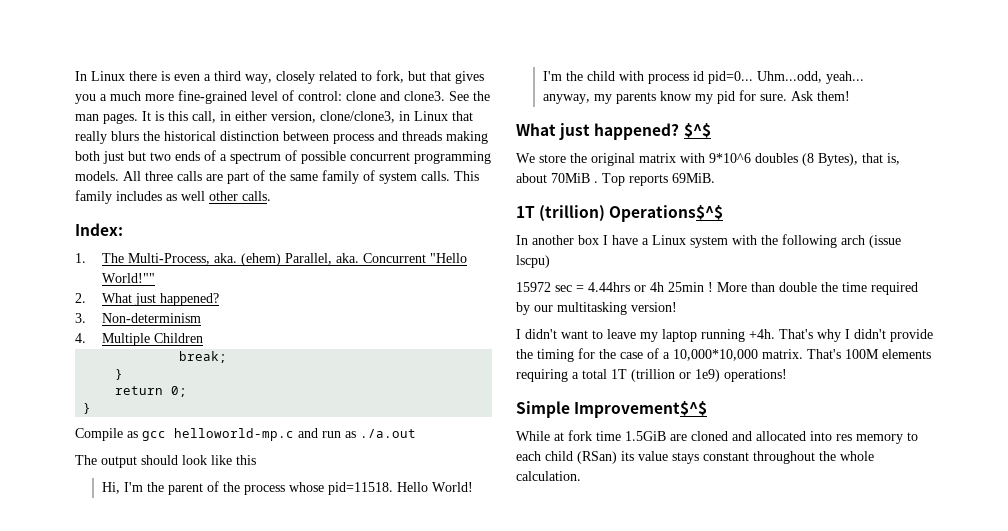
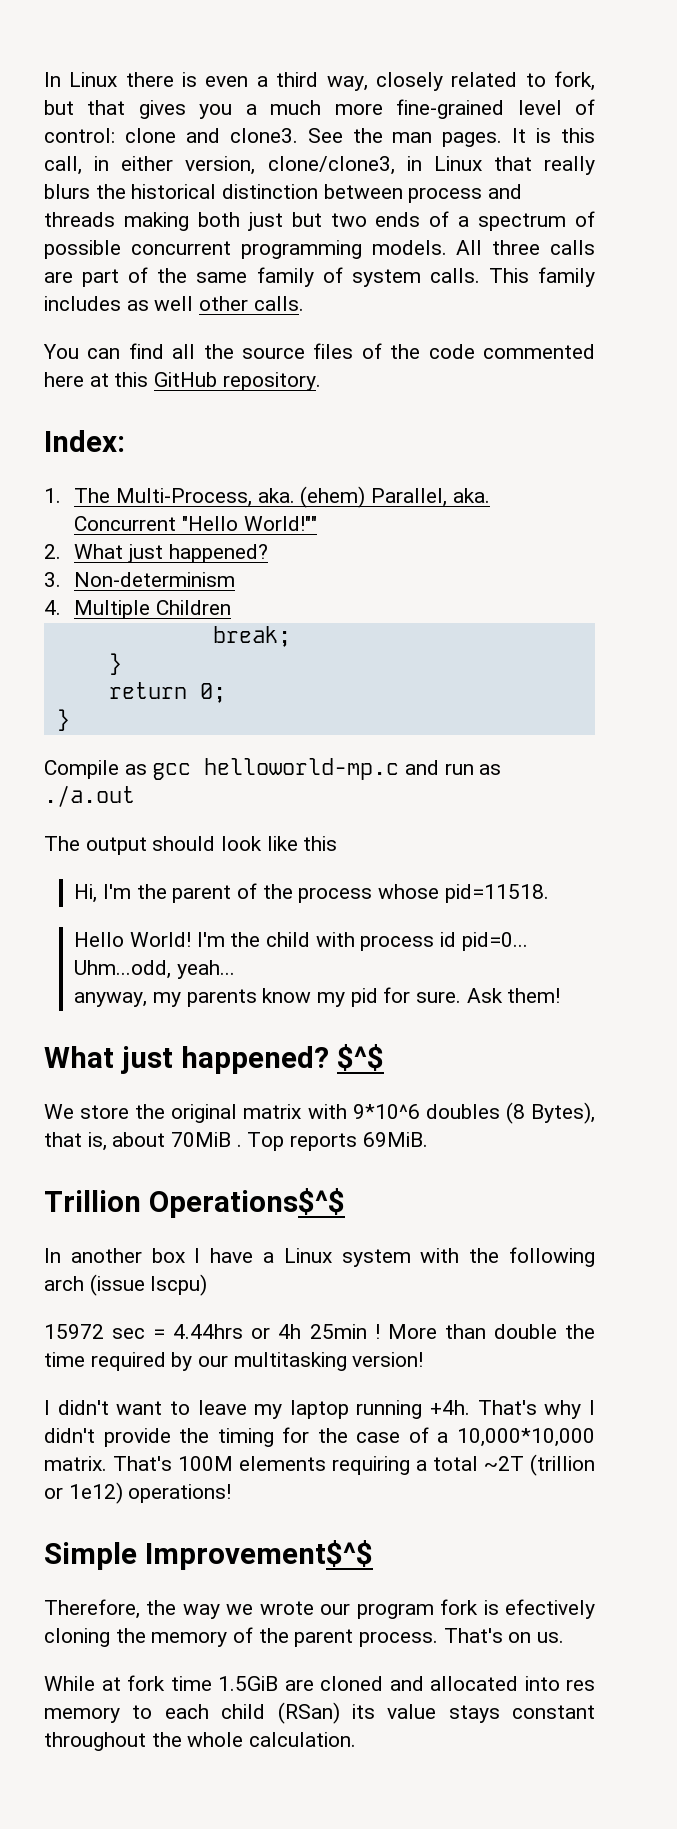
+ You can find all the source files of the code commented here at this GitHub repository.
- Hi, I'm the parent of the process whose pid=11518. Hello World!
+ Hi, I'm the parent of the process whose pid=11518.
+ Hello World!
- 1T (trillion) Operations$^$
+ Trillion Operations$^$
- That's 100M elements requiring a total 1T (trillion or 1e9) operations!
+ That's 100M elements requiring a total ~2T (trillion or 1e12) operations!
+ Therefore, the way we wrote our program fork is efectively cloning the memory of the parent process. That's on us.

